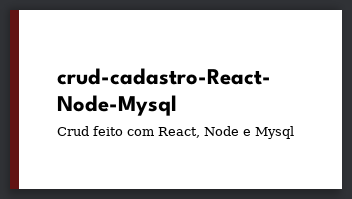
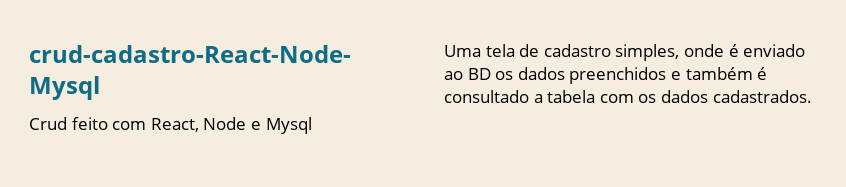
+ Uma tela de cadastro simples, onde é enviado ao BD os dados preenchidos e também é consultado a tabela com os dados cadastrados.

